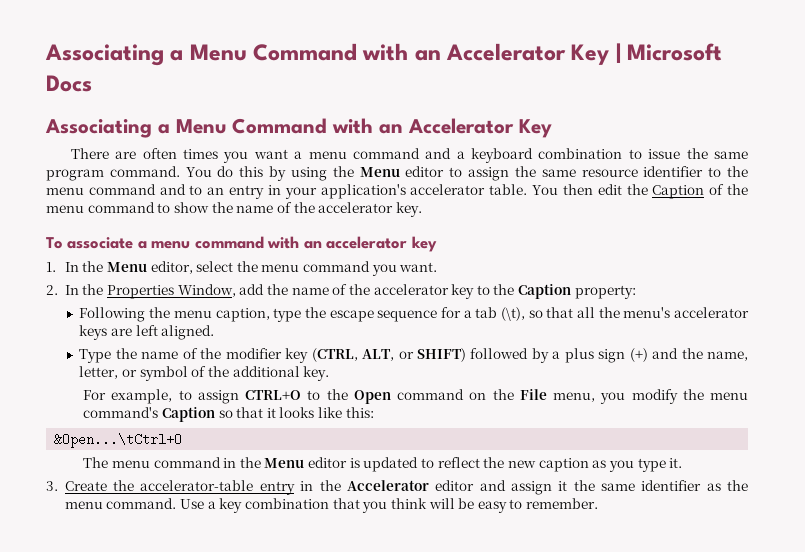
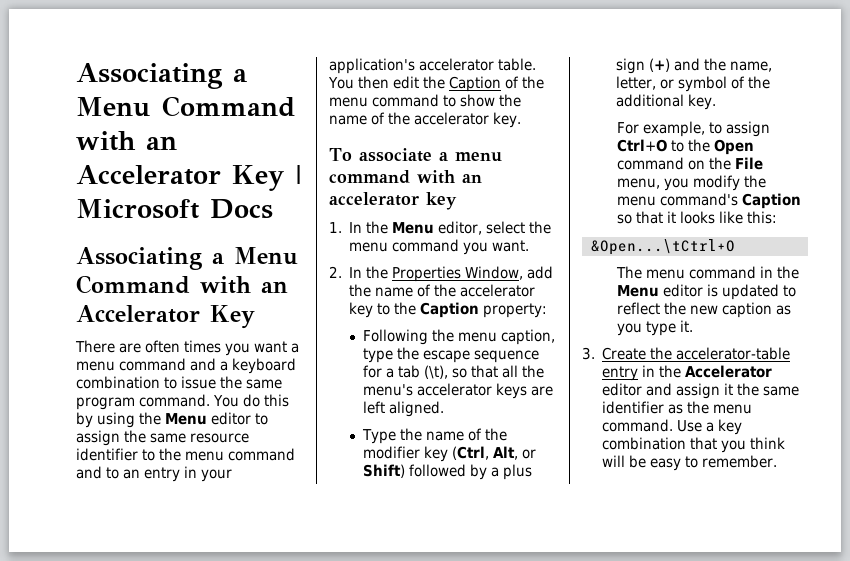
- Type the name of the modifier key (CTRL, ALT, or SHIFT) followed by a plus sign (+) and the name, letter, or symbol of the additional key.
+ Type the name of the modifier key (Ctrl, Alt, or Shift) followed by a plus sign (+) and the name, letter, or symbol of the additional key.
- For example, to assign CTRL+O to the Open command on the File menu, you modify the menu command's Caption so that it looks like this:
+ For example, to assign Ctrl+O to the Open command on the File menu, you modify the menu command's Caption so that it looks like this:

